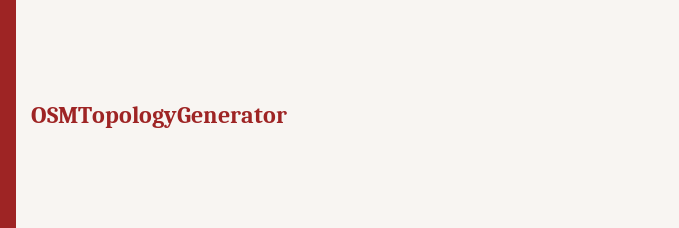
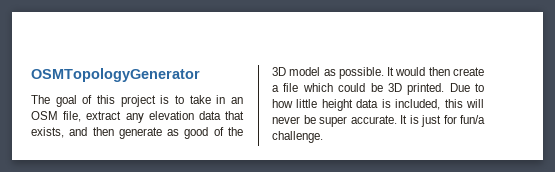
+ The goal of this project is to take in an OSM file, extract any elevation data that exists, and then generate as good of the 3D model as possible. It would then create a file which could be 3D printed. Due to how little height data is included, this will never be super accurate. It is just for fun/a challenge.

